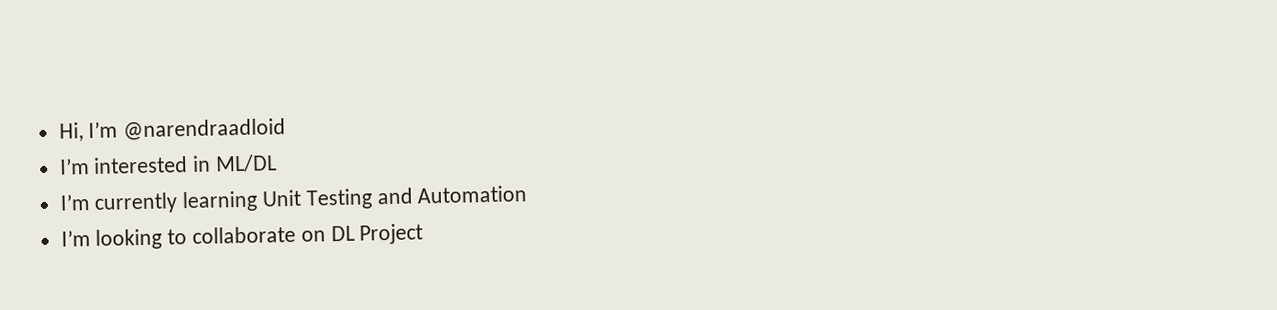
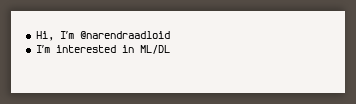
- I’m currently learning Unit Testing and Automation
- I’m looking to collaborate on DL Project

